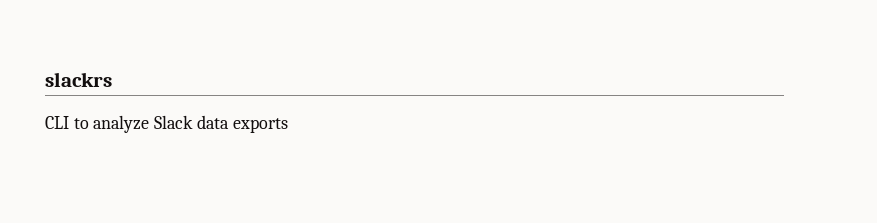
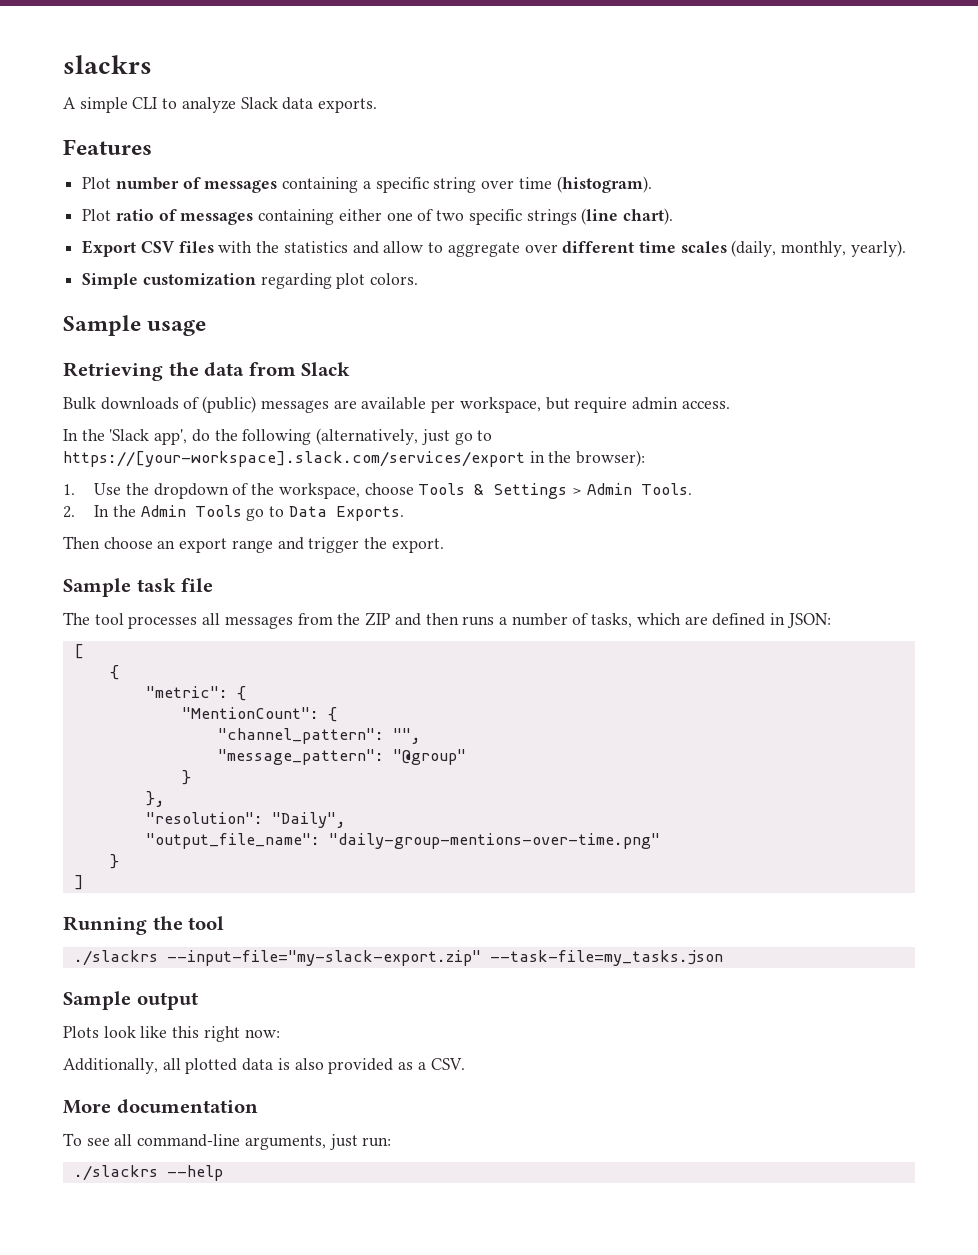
- CLI to analyze Slack data exports
+ A simple CLI to analyze Slack data exports.
+ Features
+ Plot number of messages containing a specific string over time (histogram).
+ Plot ratio of messages containing either one of two specific strings (line chart).
+ Export CSV files with the statistics and allow to aggregate over different time scales (daily, monthly, yearly).
+ Simple customization regarding plot colors.
+ Sample usage
+ Retrieving the data from Slack
+ Bulk downloads of (public) messages are available per workspace, but require admin access.
+ In the 'Slack app', do the following (alternatively, just go to https://[your-workspace].slack.com/services/export in the browser):
+ 1. Use the dropdown of the workspace, choose Tools & Settings > Admin Tools.
+ 2. In the Admin Tools go to Data Exports.
+ Then choose an export range and trigger the export.
+ Sample task file
+ The tool processes all messages from the ZIP and then runs a number of tasks, which are defined in JSON:
+ [
+ {
+ "metric": {
+ "MentionCount": {
+ "channel_pattern": "",
+ "message_pattern": "@group"
+ }
+ },
+ "resolution": "Daily",
+ "output_file_name": "daily-group-mentions-over-time.png"
+ }
+ ]
+ Running the tool
+ ./slackrs --input-file="my-slack-export.zip" --task-file=my_tasks.json
+ Sample output
+ Plots look like this right now:
+ Additionally, all plotted data is also provided as a CSV.
+ More documentation
+ To see all command-line arguments, just run:
+ ./slackrs --help

